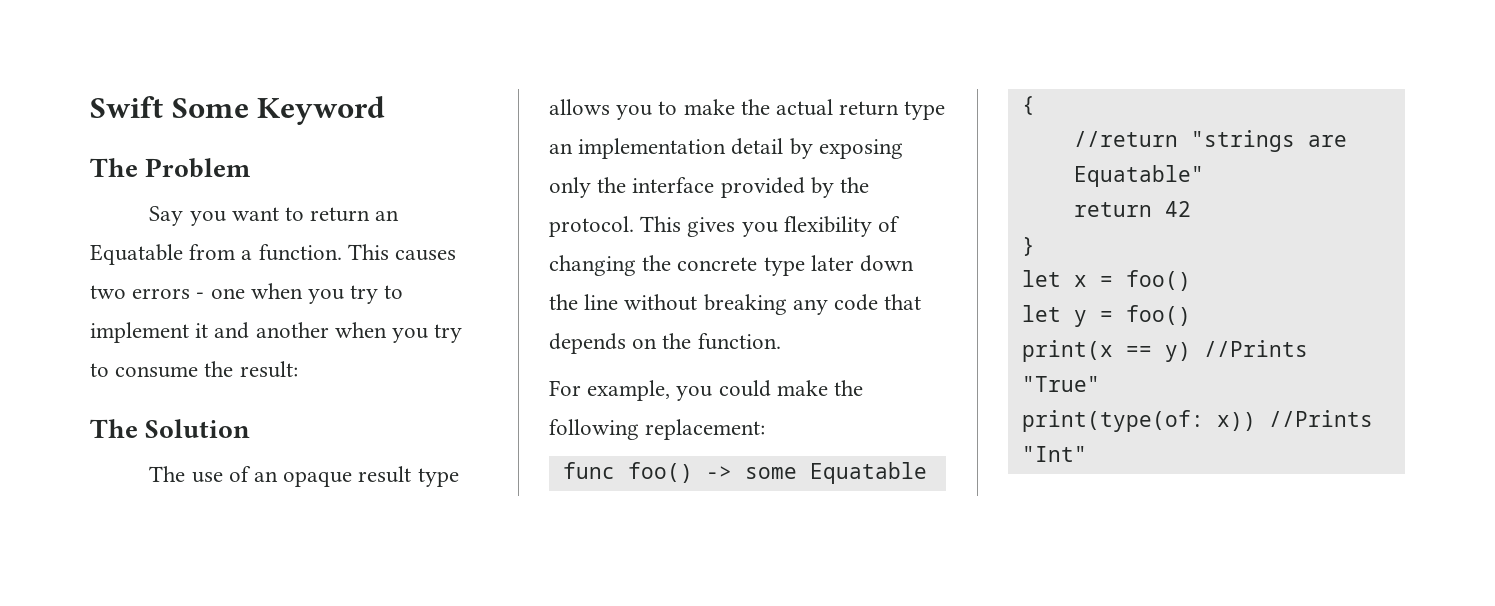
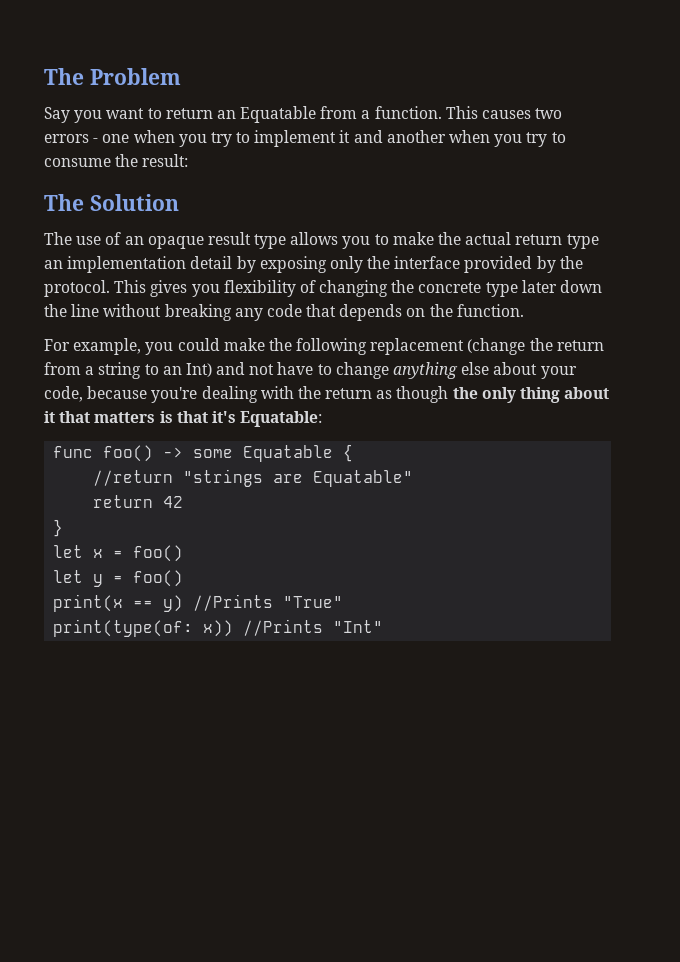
- Swift Some Keyword
- For example, you could make the following replacement:
+ For example, you could make the following replacement (change the return from a string to an Int) and not have to change anything else about your code, because you're dealing with the return as though the only thing about it that matters is that it's Equatable:

